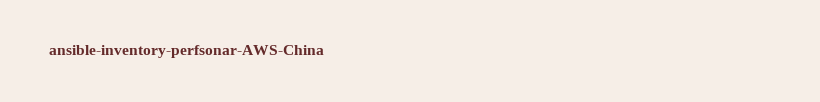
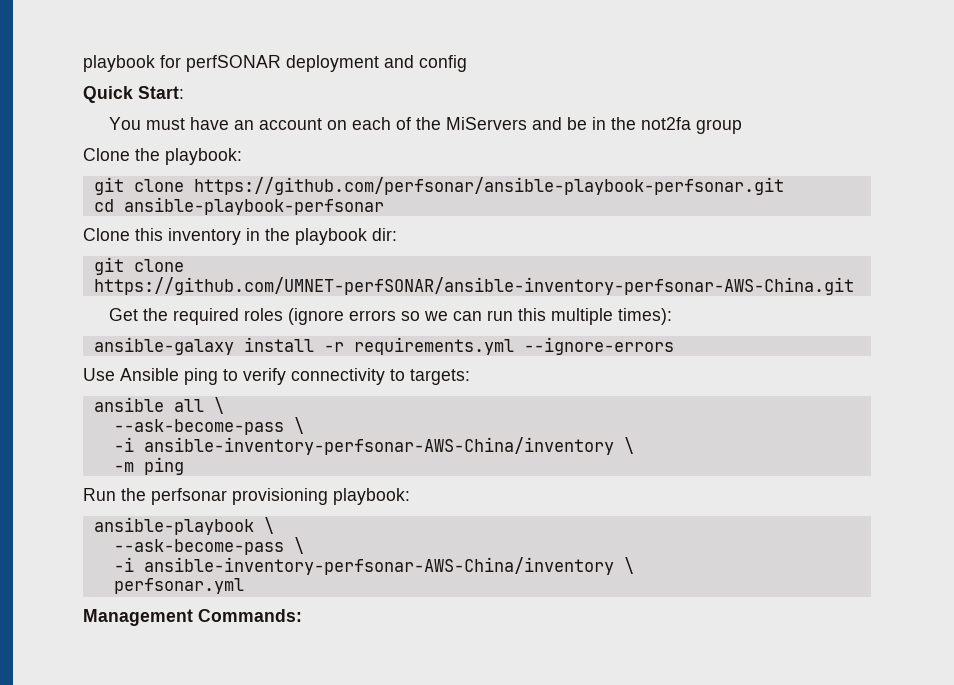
- ansible-inventory-perfsonar-AWS-China
+ playbook for perfSONAR deployment and config
+ Quick Start:
+ You must have an account on each of the MiServers and be in the not2fa group
+ Clone the playbook:
+ git clone https://github.com/perfsonar/ansible-playbook-perfsonar.git
+ cd ansible-playbook-perfsonar
+ Clone this inventory in the playbook dir:
+ git clone https://github.com/UMNET-perfSONAR/ansible-inventory-perfsonar-AWS-China.git
+ Get the required roles (ignore errors so we can run this multiple times):
+ ansible-galaxy install -r requirements.yml --ignore-errors
+ Use Ansible ping to verify connectivity to targets:
+ ansible all \
+ --ask-become-pass \
+ -i ansible-inventory-perfsonar-AWS-China/inventory \
+ -m ping
+ Run the perfsonar provisioning playbook:
+ ansible-playbook \
+ --ask-become-pass \
+ -i ansible-inventory-perfsonar-AWS-China/inventory \
+ perfsonar.yml
+ Management Commands:

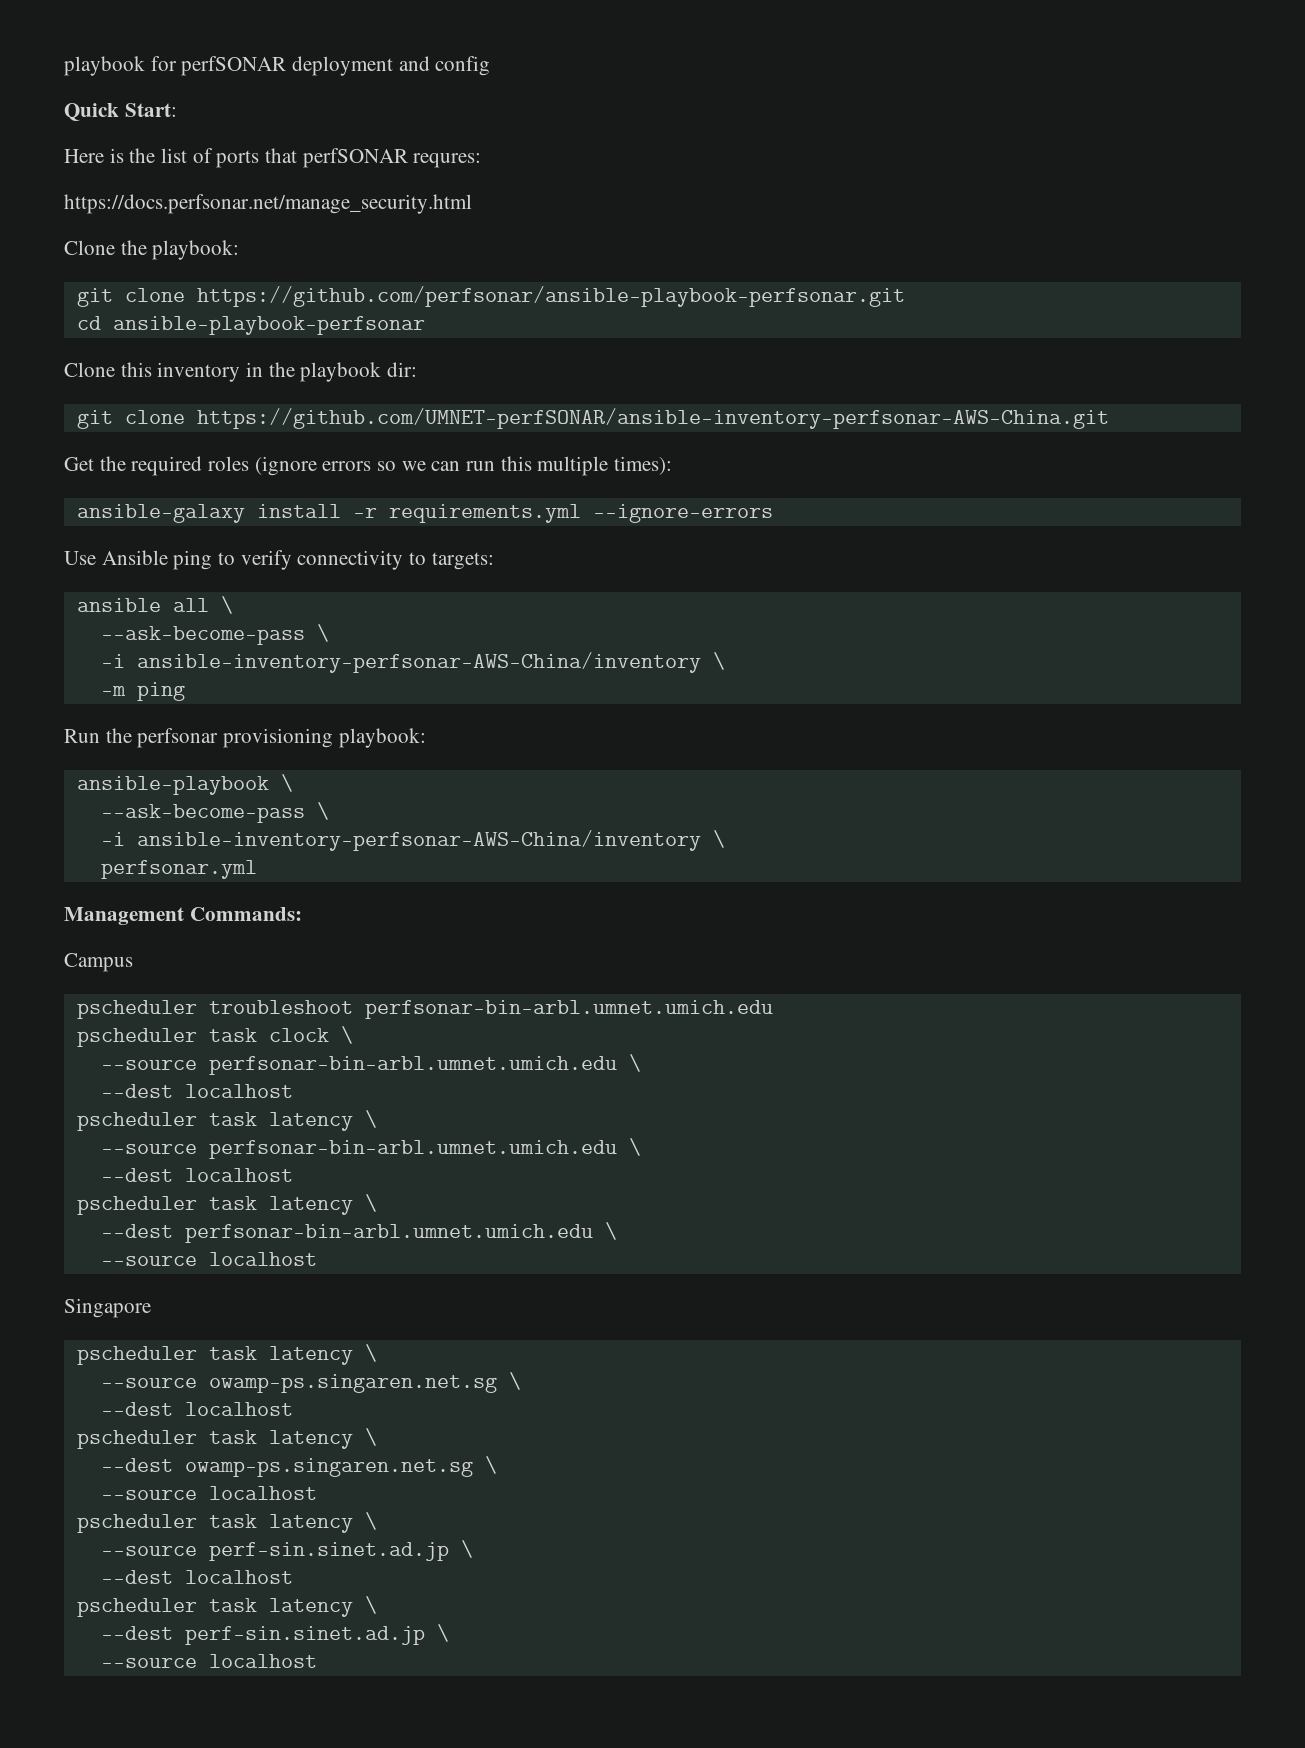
- You must have an account on each of the MiServers and be in the not2fa group
+ Here is the list of ports that perfSONAR requres:
+ https://docs.perfsonar.net/manage_security.html
+ Campus
+ pscheduler troubleshoot perfsonar-bin-arbl.umnet.umich.edu
+ pscheduler task clock \
+ --source perfsonar-bin-arbl.umnet.umich.edu \
+ --dest localhost
+ pscheduler task latency \
+ --source perfsonar-bin-arbl.umnet.umich.edu \
+ --dest localhost
+ pscheduler task latency \
+ --dest perfsonar-bin-arbl.umnet.umich.edu \
+ --source localhost
+ Singapore
+ pscheduler task latency \
+ --source owamp-ps.singaren.net.sg \
+ --dest localhost
+ pscheduler task latency \
+ --dest owamp-ps.singaren.net.sg \
+ --source localhost
+ pscheduler task latency \
+ --source perf-sin.sinet.ad.jp \
+ --dest localhost
+ pscheduler task latency \
+ --dest perf-sin.sinet.ad.jp \
+ --source localhost

